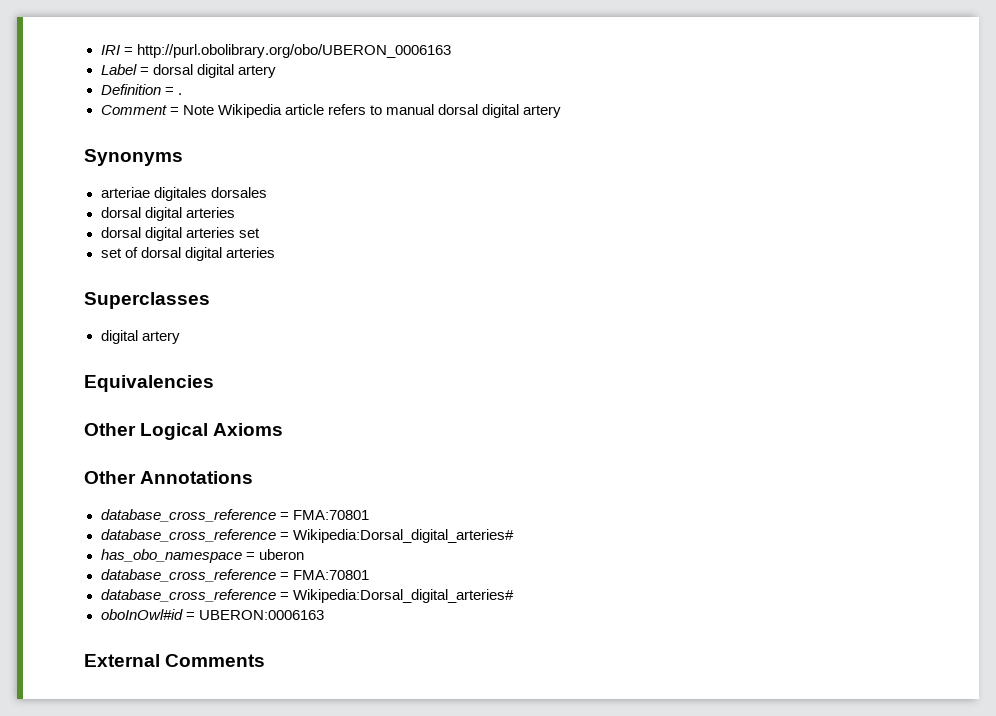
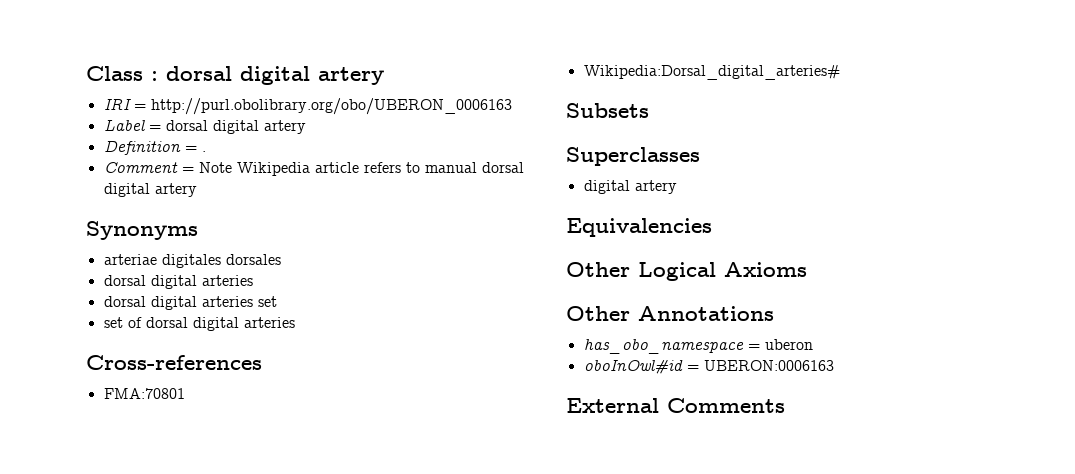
+ Class : dorsal digital artery
+ Cross-references
+ FMA:70801
+ Wikipedia:Dorsal_digital_arteries#
+ Subsets
  Other Annotations
- database_cross_reference = FMA:70801
- database_cross_reference = Wikipedia:Dorsal_digital_arteries#
  has_obo_namespace = uberon
- database_cross_reference = FMA:70801
- database_cross_reference = Wikipedia:Dorsal_digital_arteries#

